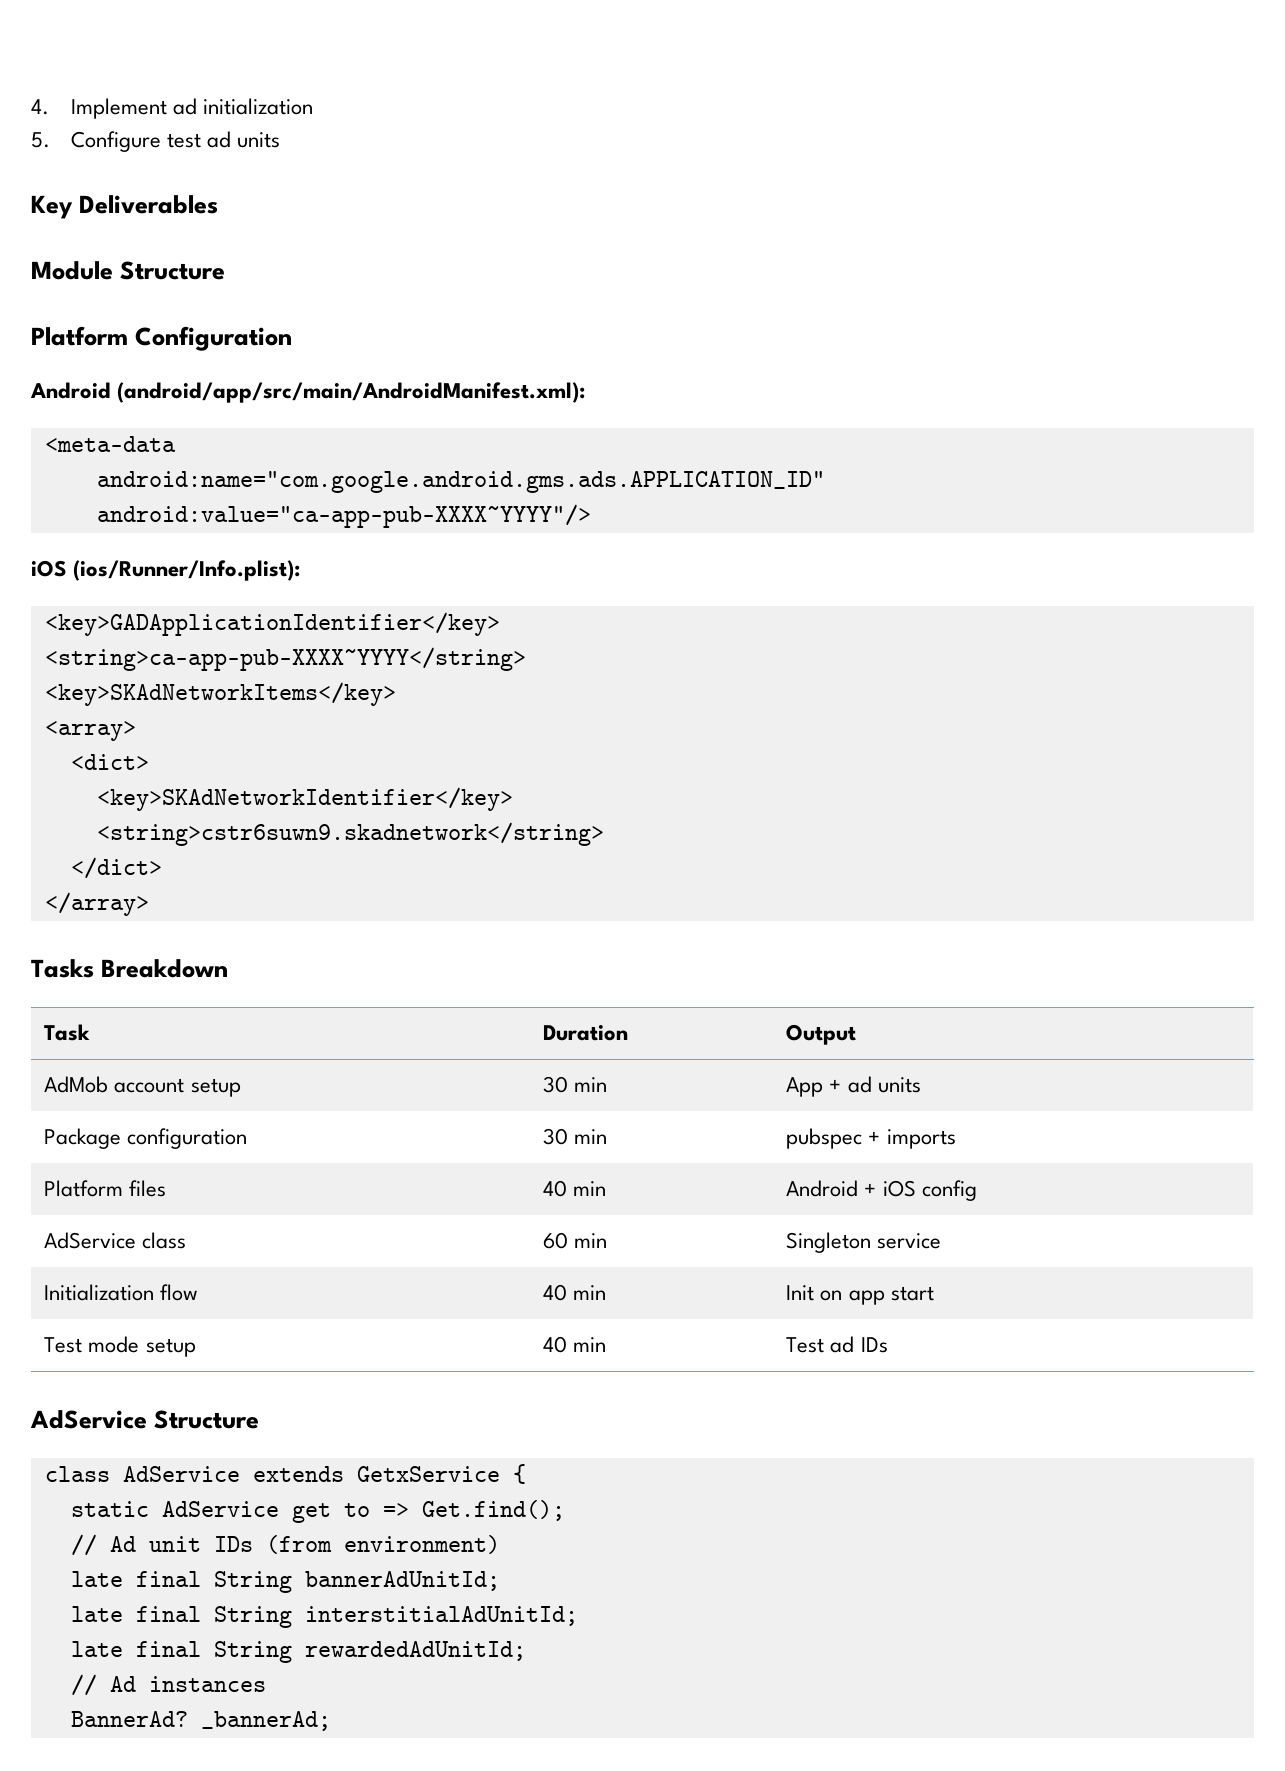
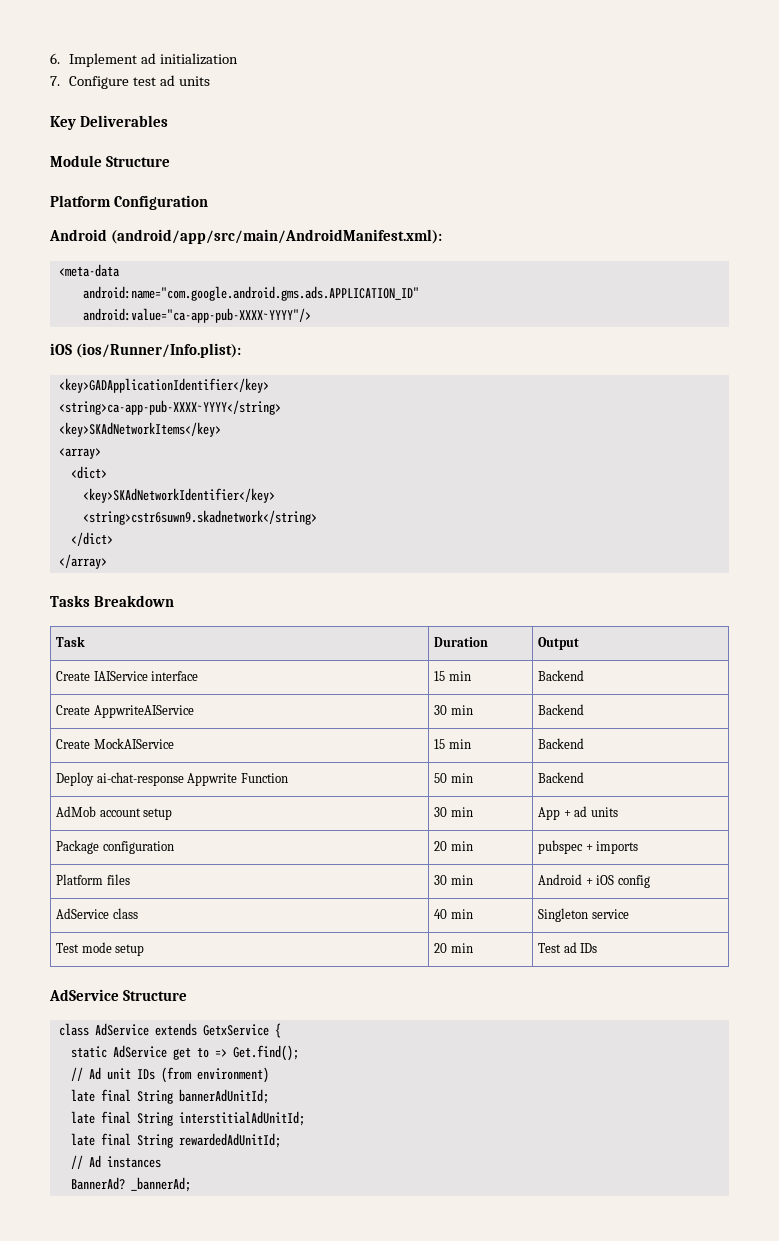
- 4. Implement ad initialization
+ 6. Implement ad initialization
- 5. Configure test ad units
+ 7. Configure test ad units
+ Create IAIService interface | 15 min | Backend
+ Create AppwriteAIService | 30 min | Backend
+ Create MockAIService | 15 min | Backend
+ Deploy ai-chat-response Appwrite Function | 50 min | Backend
- Package configuration | 30 min | pubspec + imports
+ Package configuration | 20 min | pubspec + imports
- Platform files | 40 min | Android + iOS config
+ Platform files | 30 min | Android + iOS config
- AdService class | 60 min | Singleton service
+ AdService class | 40 min | Singleton service
- Initialization flow | 40 min | Init on app start
- Test mode setup | 40 min | Test ad IDs
+ Test mode setup | 20 min | Test ad IDs

